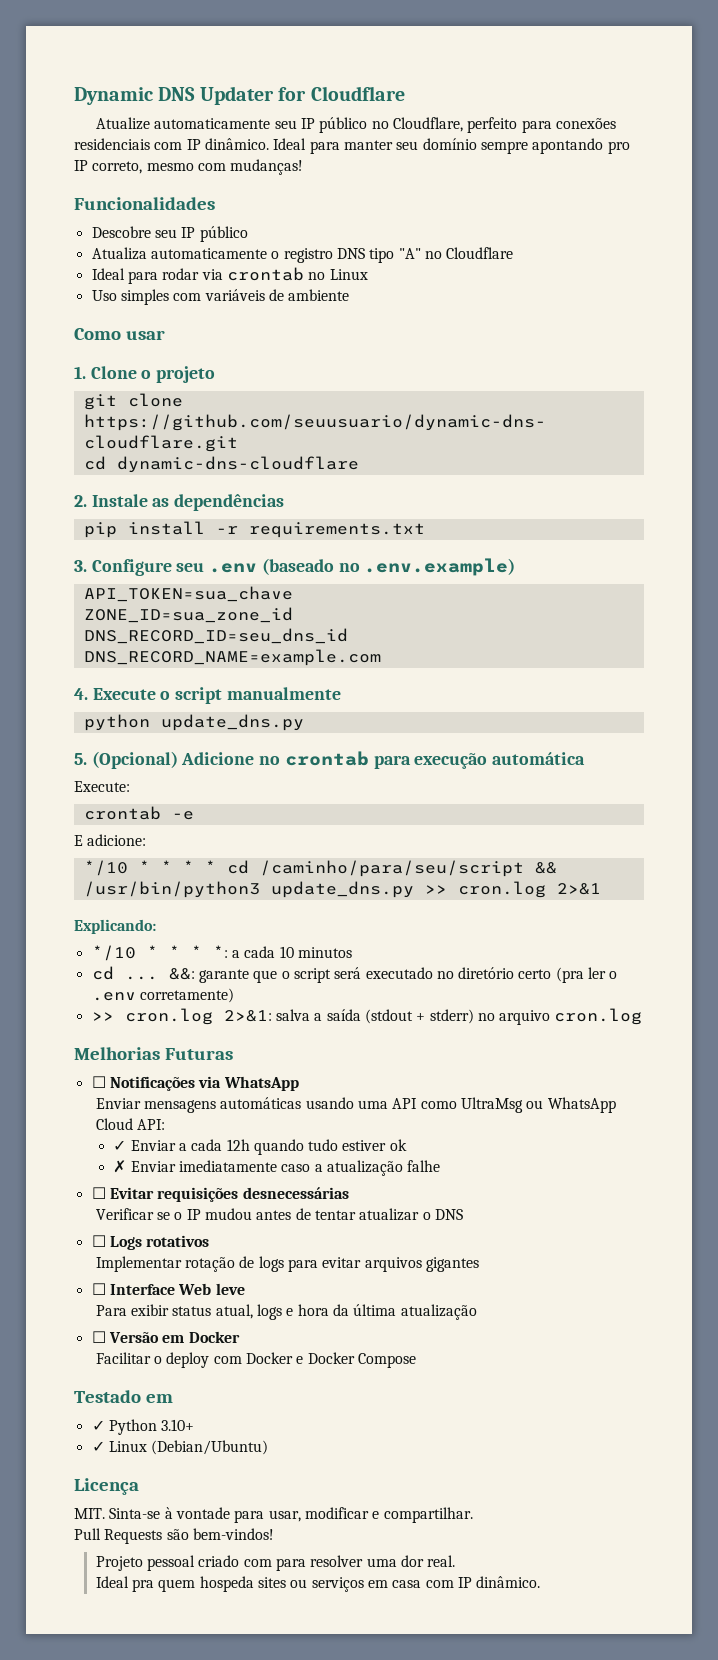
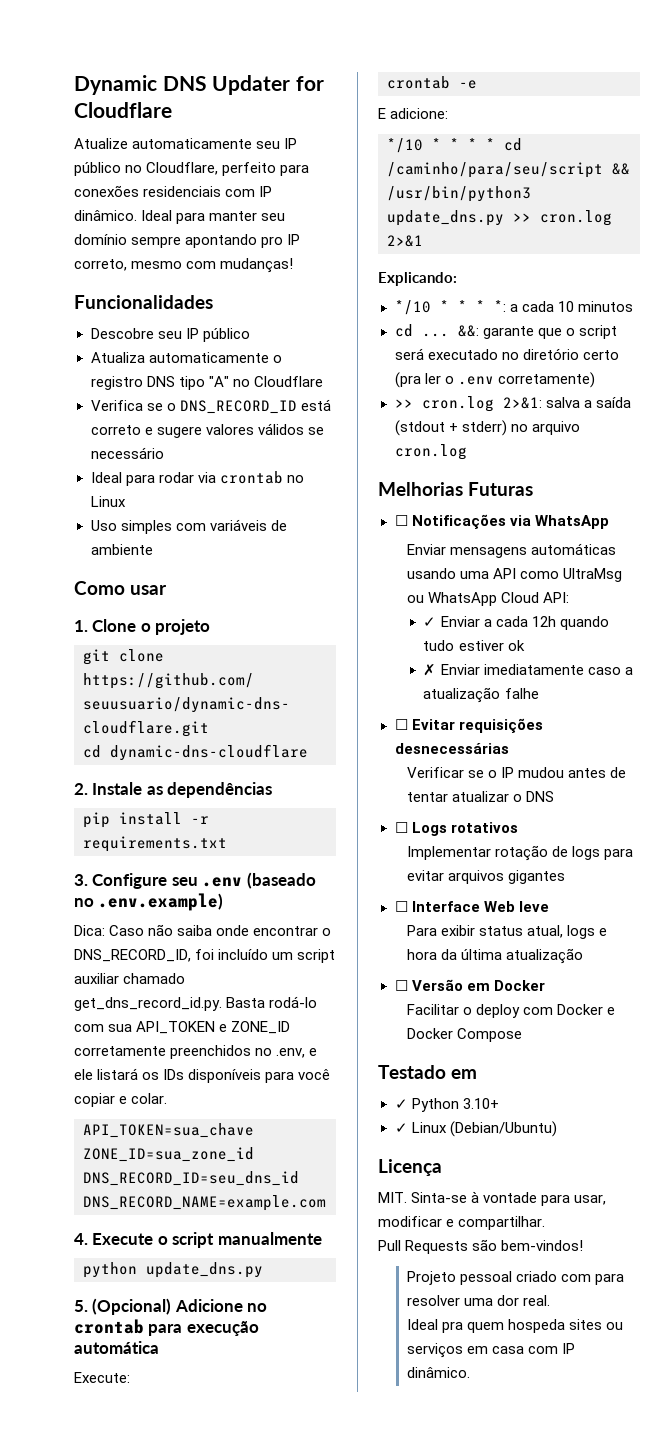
+ Verifica se o DNS_RECORD_ID está correto e sugere valores válidos se necessário
+ Dica: Caso não saiba onde encontrar o DNS_RECORD_ID, foi incluído um script auxiliar chamado get_dns_record_id.py. Basta rodá-lo com sua API_TOKEN e ZONE_ID corretamente preenchidos no .env, e ele listará os IDs disponíveis para você copiar e colar.

